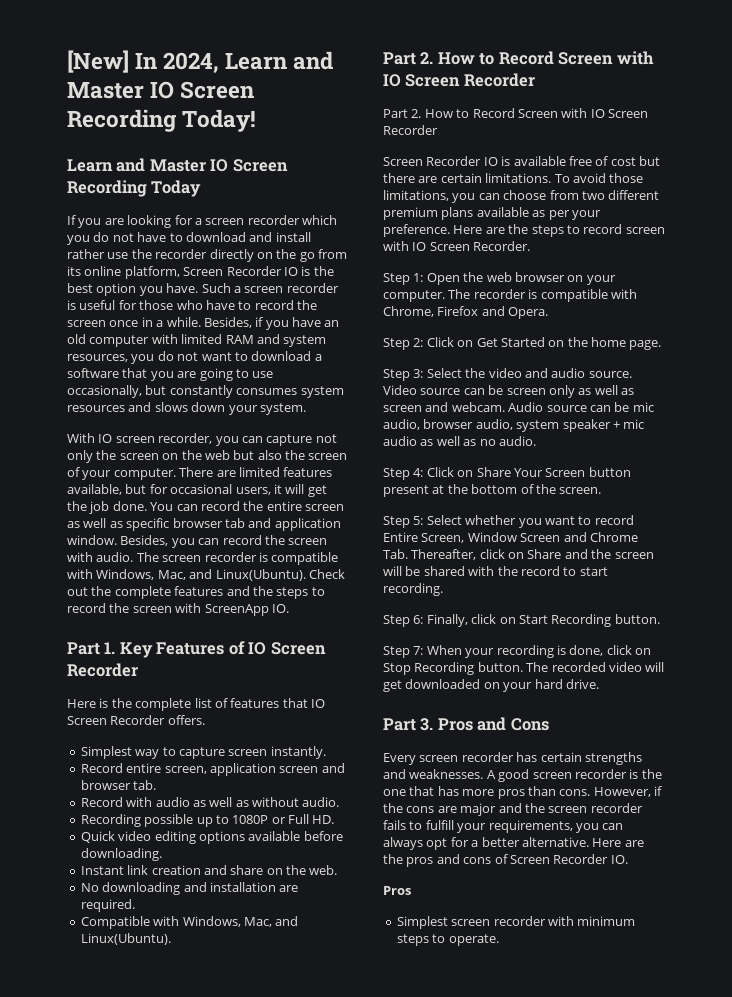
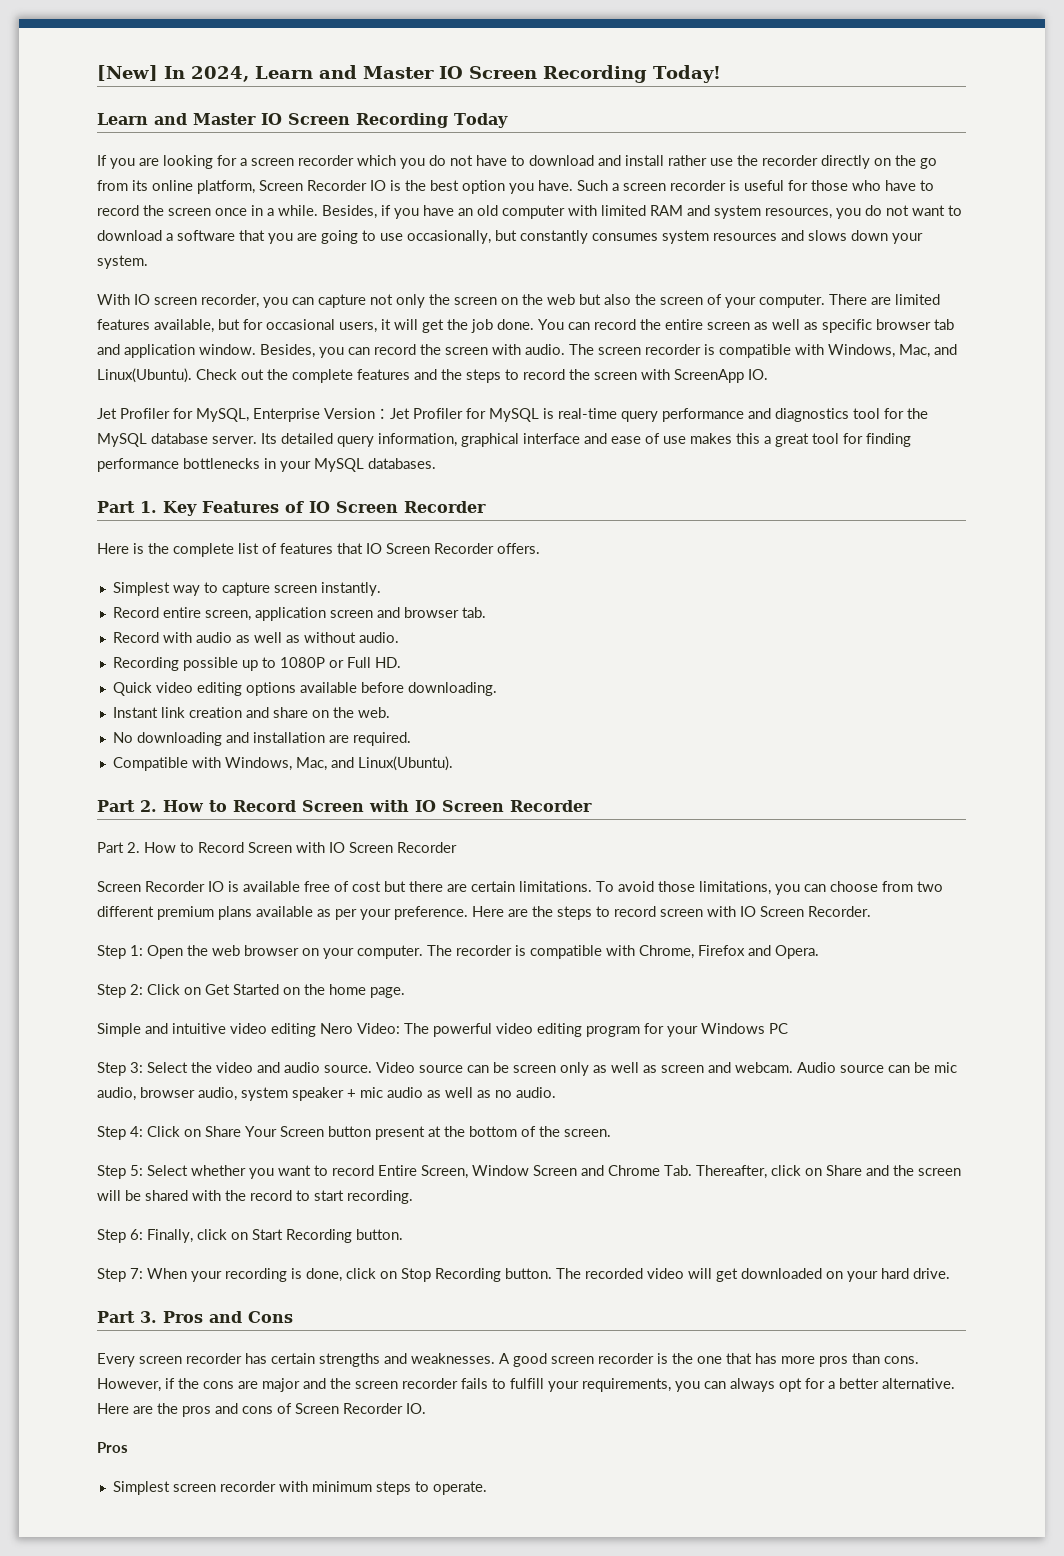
+ Jet Profiler for MySQL, Enterprise Version：Jet Profiler for MySQL is real-time query performance and diagnostics tool for the MySQL database server. Its detailed query information, graphical interface and ease of use makes this a great tool for finding performance bottlenecks in your MySQL databases.
+ Simple and intuitive video editing Nero Video: The powerful video editing program for your Windows PC

